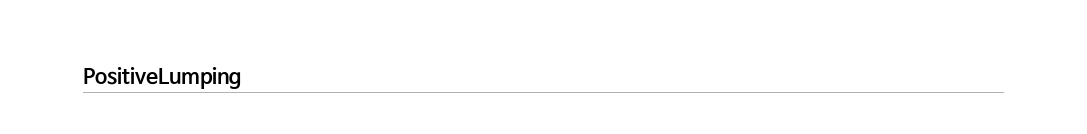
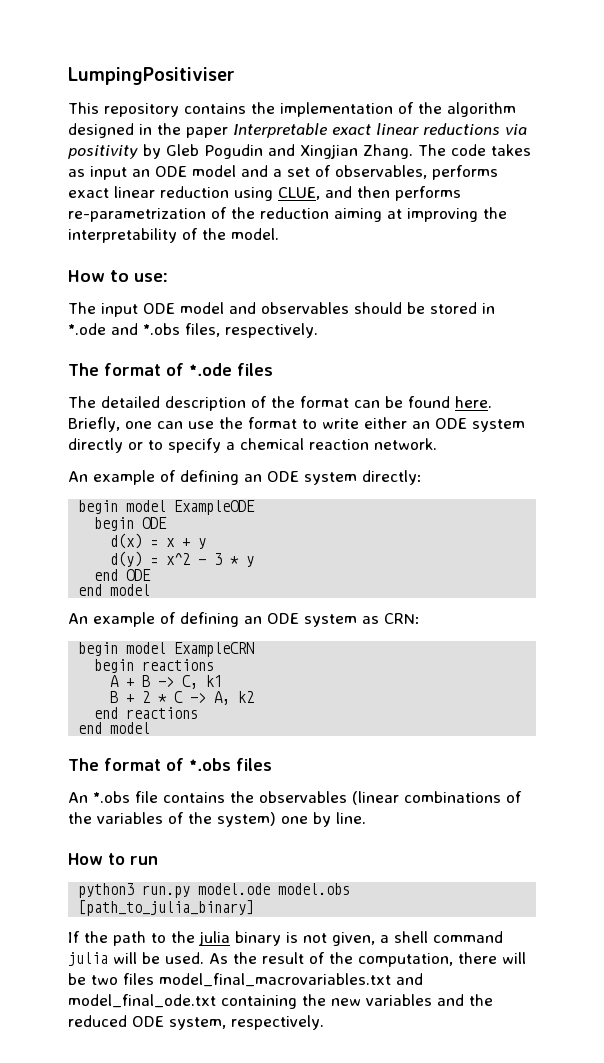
- PositiveLumping
+ LumpingPositiviser
+ This repository contains the implementation of the algorithm designed in the paper Interpretable exact linear reductions via positivity by Gleb Pogudin and Xingjian Zhang. The code takes as input an ODE model and a set of observables, performs exact linear reduction using CLUE, and then performs re-parametrization of the reduction aiming at improving the interpretability of the model.
+ How to use:
+ The input ODE model and observables should be stored in *.ode and *.obs files, respectively.
+ The format of *.ode files
+ The detailed description of the format can be found here. Briefly, one can use the format to write either an ODE system directly or to specify a chemical reaction network.
+ An example of defining an ODE system directly:
+ begin model ExampleODE
+ begin ODE
+ d(x) = x + y
+ d(y) = x^2 - 3 * y
+ end ODE
+ end model
+ An example of defining an ODE system as CRN:
+ begin model ExampleCRN
+ begin reactions
+ A + B -> C, k1
+ B + 2 * C -> A, k2
+ end reactions
+ end model
+ The format of *.obs files
+ An *.obs file contains the observables (linear combinations of the variables of the system) one by line.
+ How to run
+ python3 run.py model.ode model.obs [path_to_julia_binary]
+ If the path to the julia binary is not given, a shell command julia will be used. As the result of the computation, there will be two files model_final_macrovariables.txt and model_final_ode.txt containing the new variables and the reduced ODE system, respectively.

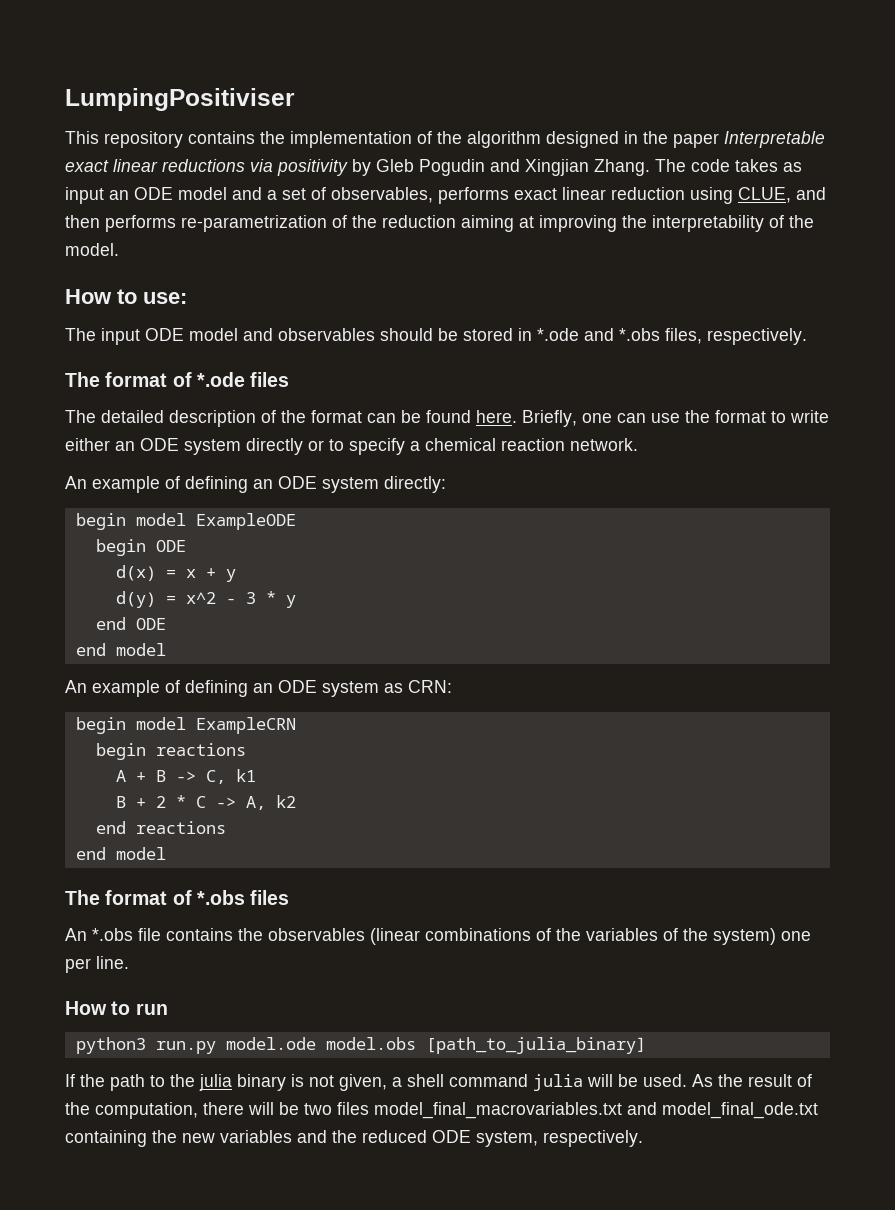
- An *.obs file contains the observables (linear combinations of the variables of the system) one by line.
+ An *.obs file contains the observables (linear combinations of the variables of the system) one per line.

